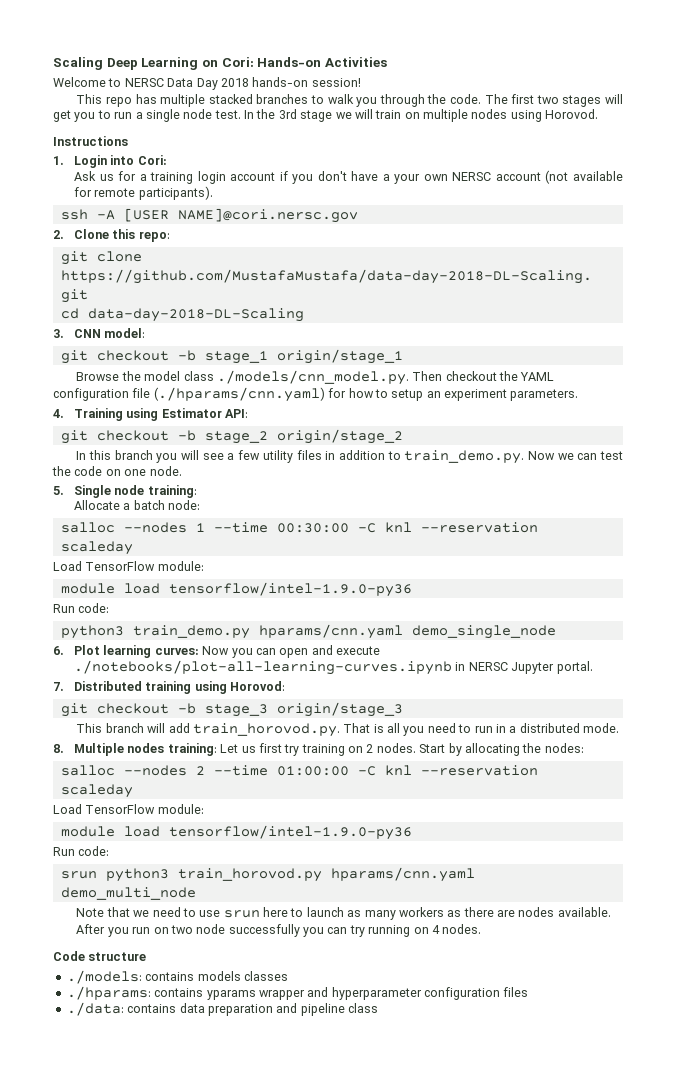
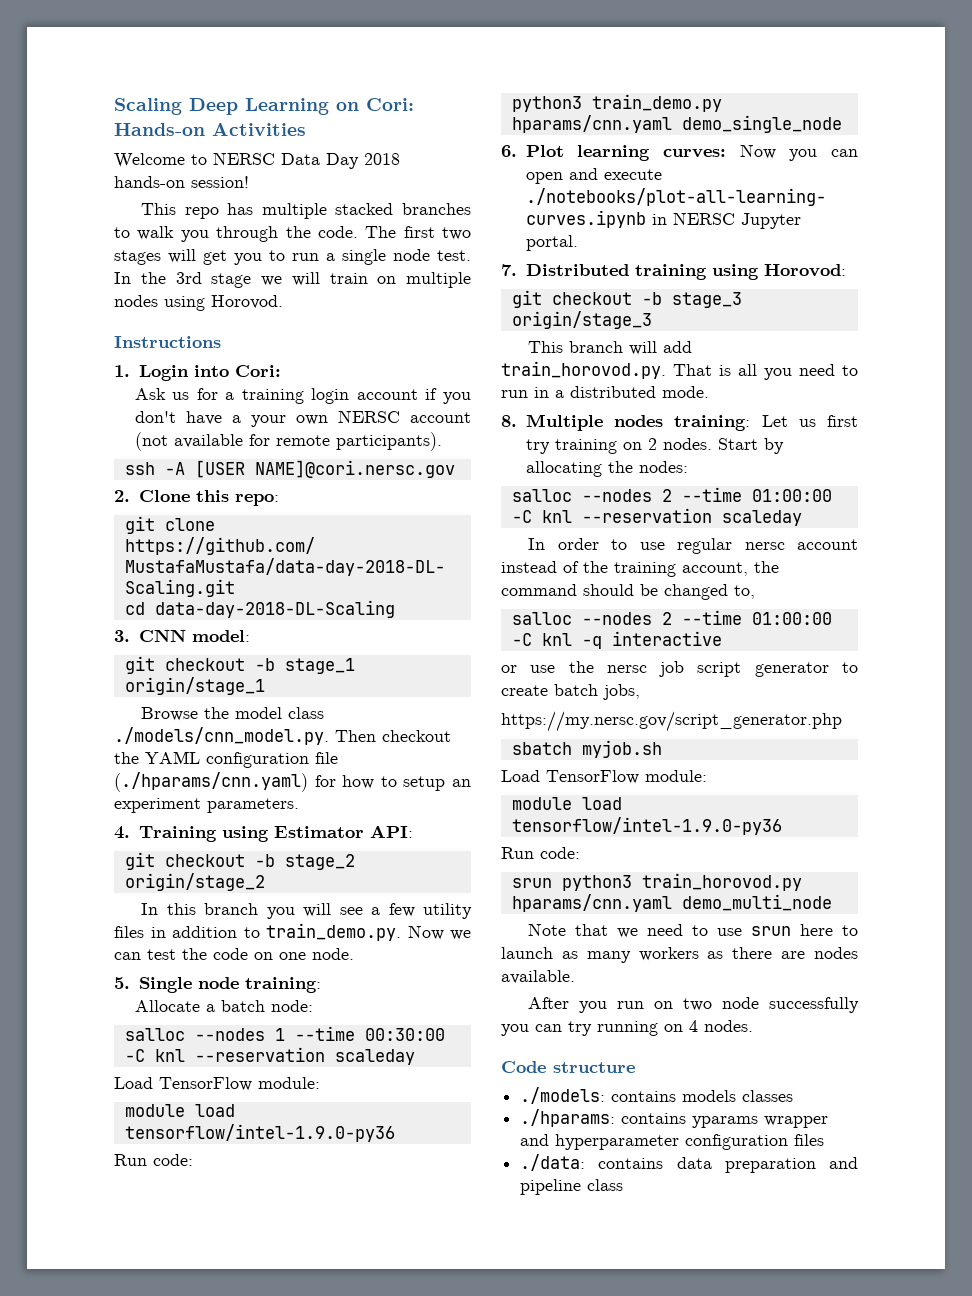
+ In order to use regular nersc account instead of the training account, the command should be changed to,
+ salloc --nodes 2 --time 01:00:00 -C knl -q interactive
+ or use the nersc job script generator to create batch jobs,
+ https://my.nersc.gov/script_generator.php
+ sbatch myjob.sh

